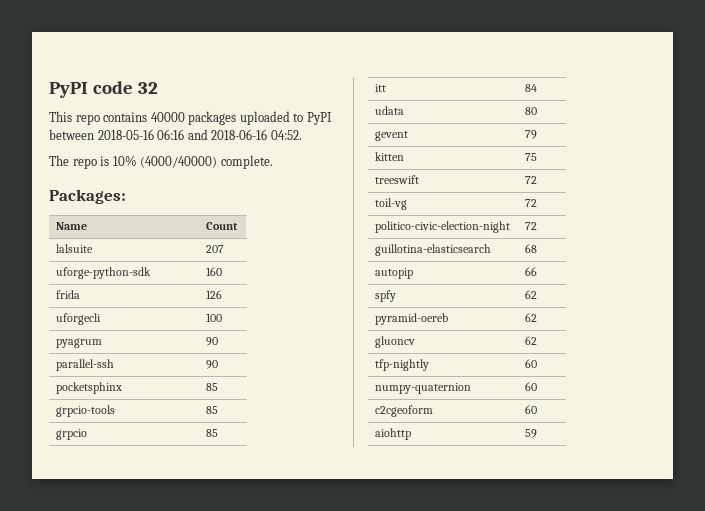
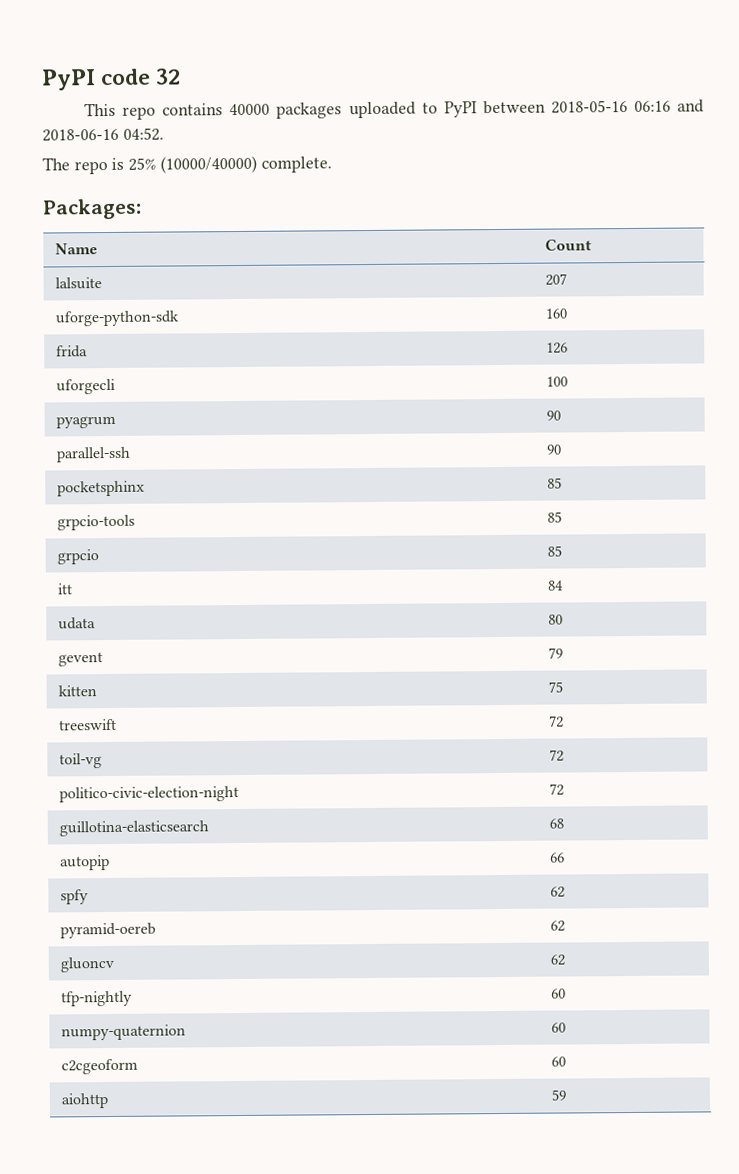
- The repo is 10% (4000/40000) complete.
+ The repo is 25% (10000/40000) complete.

